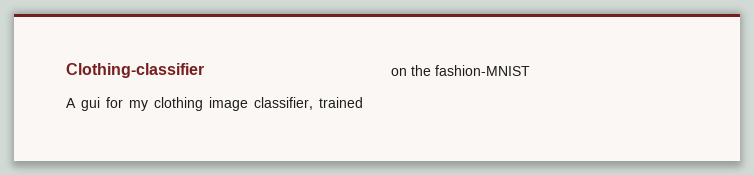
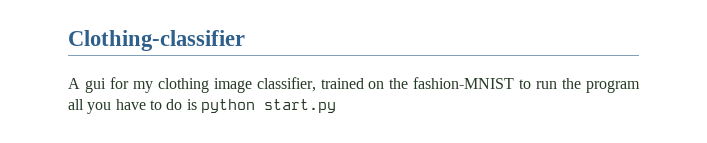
- A gui for my clothing image classifier, trained on the fashion-MNIST
+ A gui for my clothing image classifier, trained on the fashion-MNIST to run the program all you have to do is python start.py

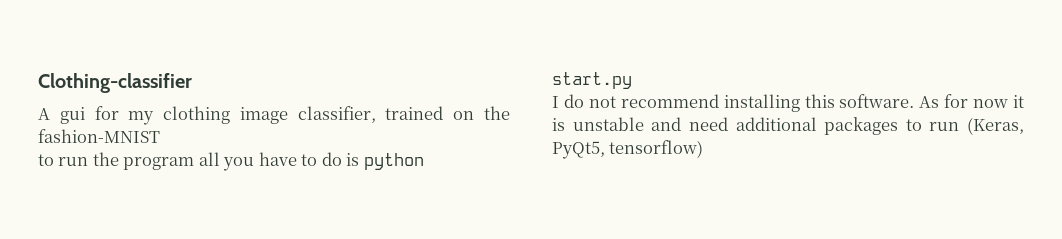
- A gui for my clothing image classifier, trained on the fashion-MNIST to run the program all you have to do is python start.py
+ A gui for my clothing image classifier, trained on the fashion-MNIST
+ to run the program all you have to do is python start.py
+ I do not recommend installing this software. As for now it is unstable and need additional packages to run (Keras, PyQt5, tensorflow)

